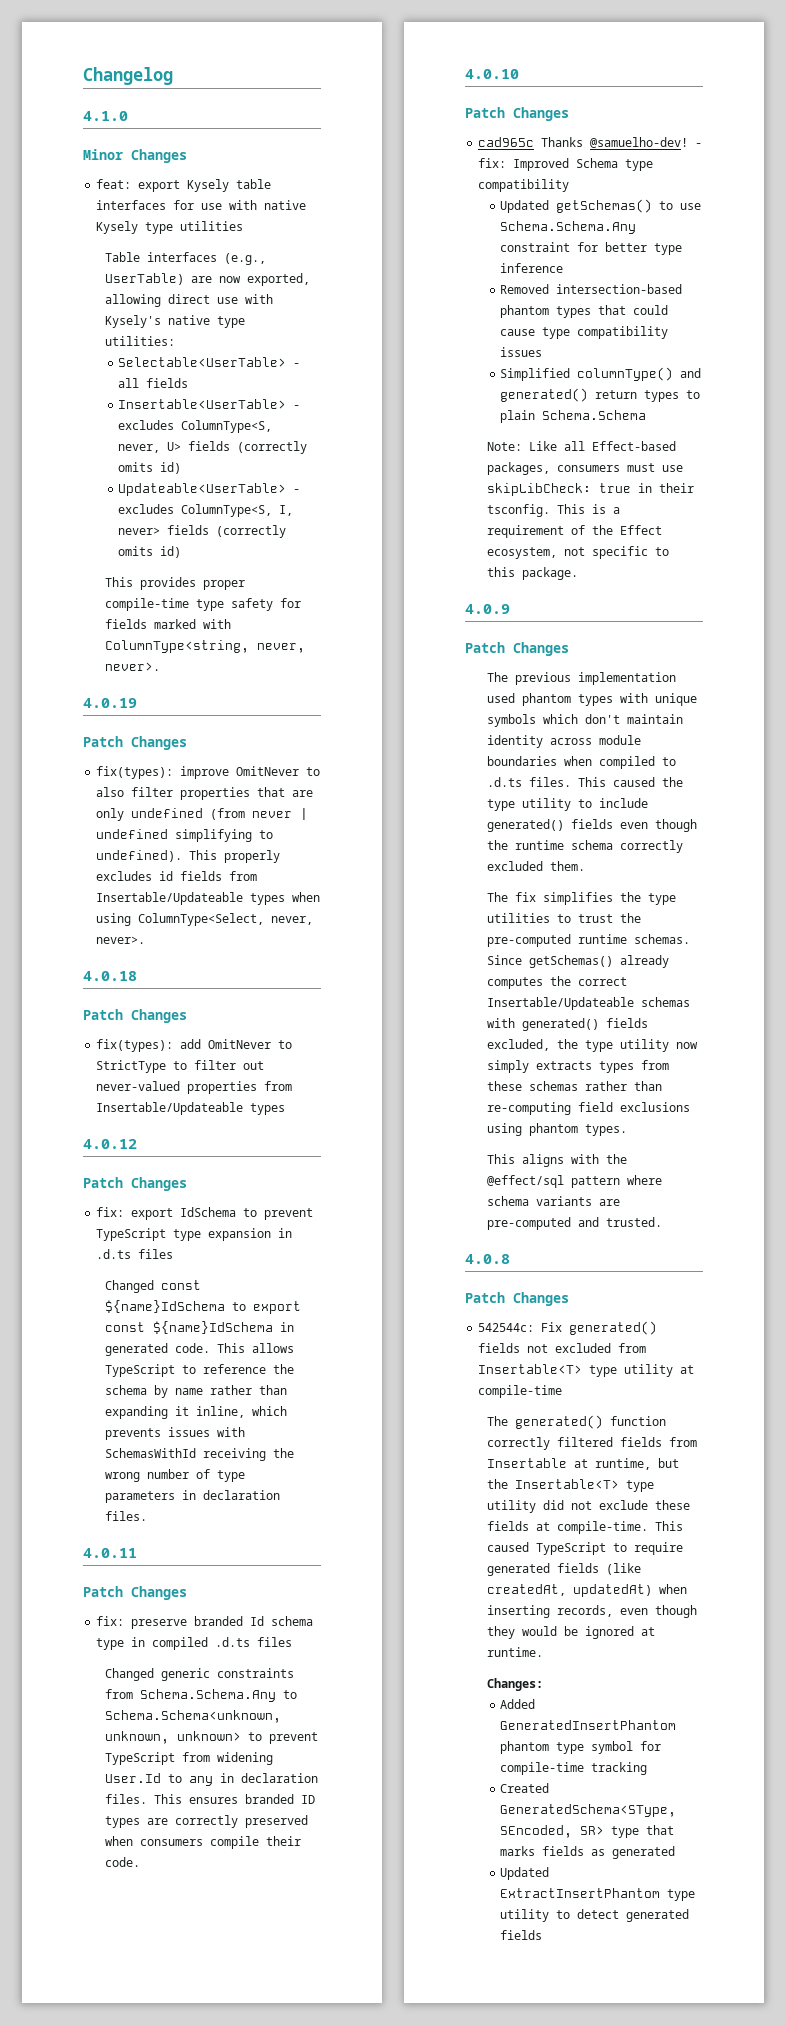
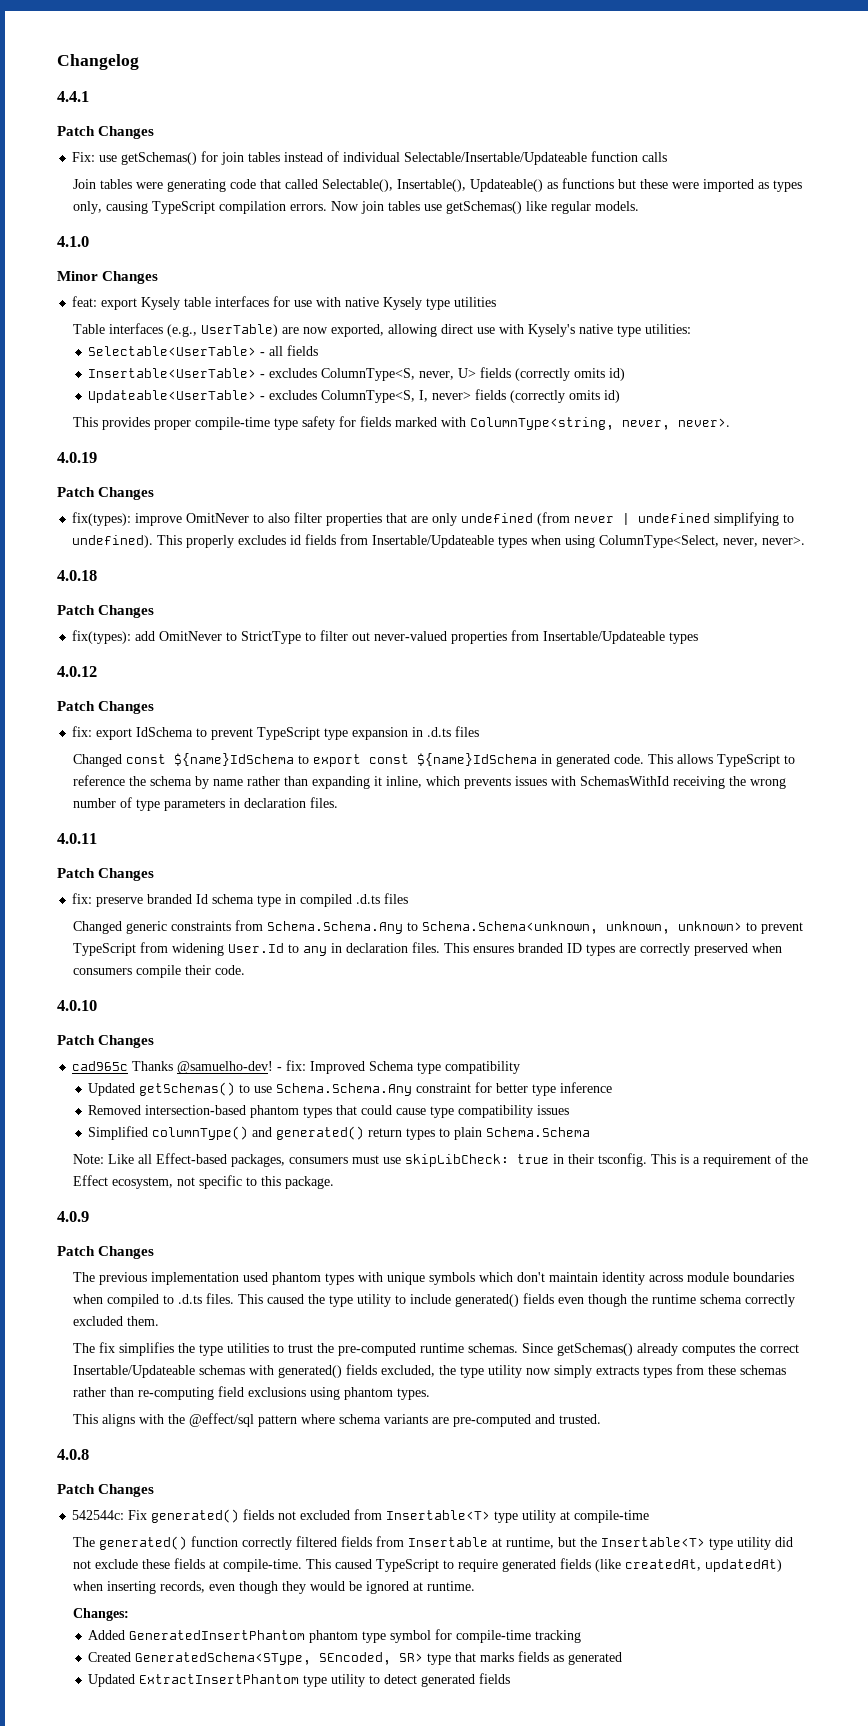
+ 4.4.1
+ Patch Changes
+ Fix: use getSchemas() for join tables instead of individual Selectable/Insertable/Updateable function calls
+ Join tables were generating code that called Selectable(), Insertable(), Updateable() as functions but these were imported as types only, causing TypeScript compilation errors. Now join tables use getSchemas() like regular models.

